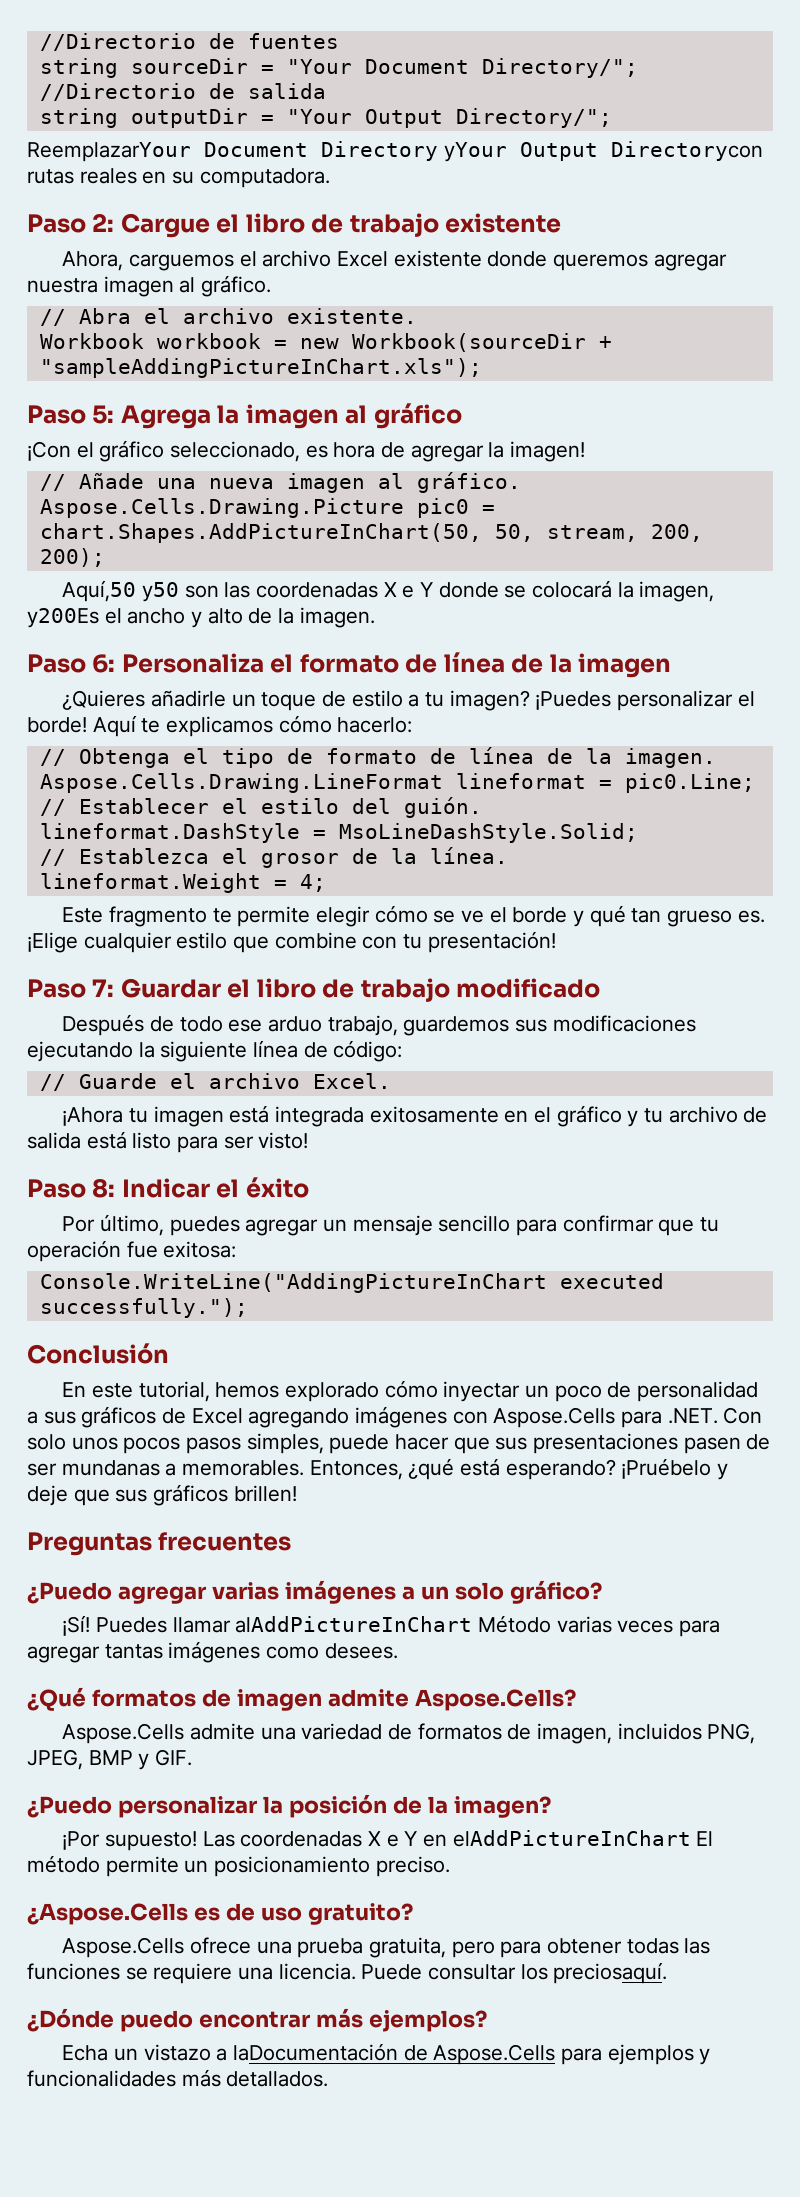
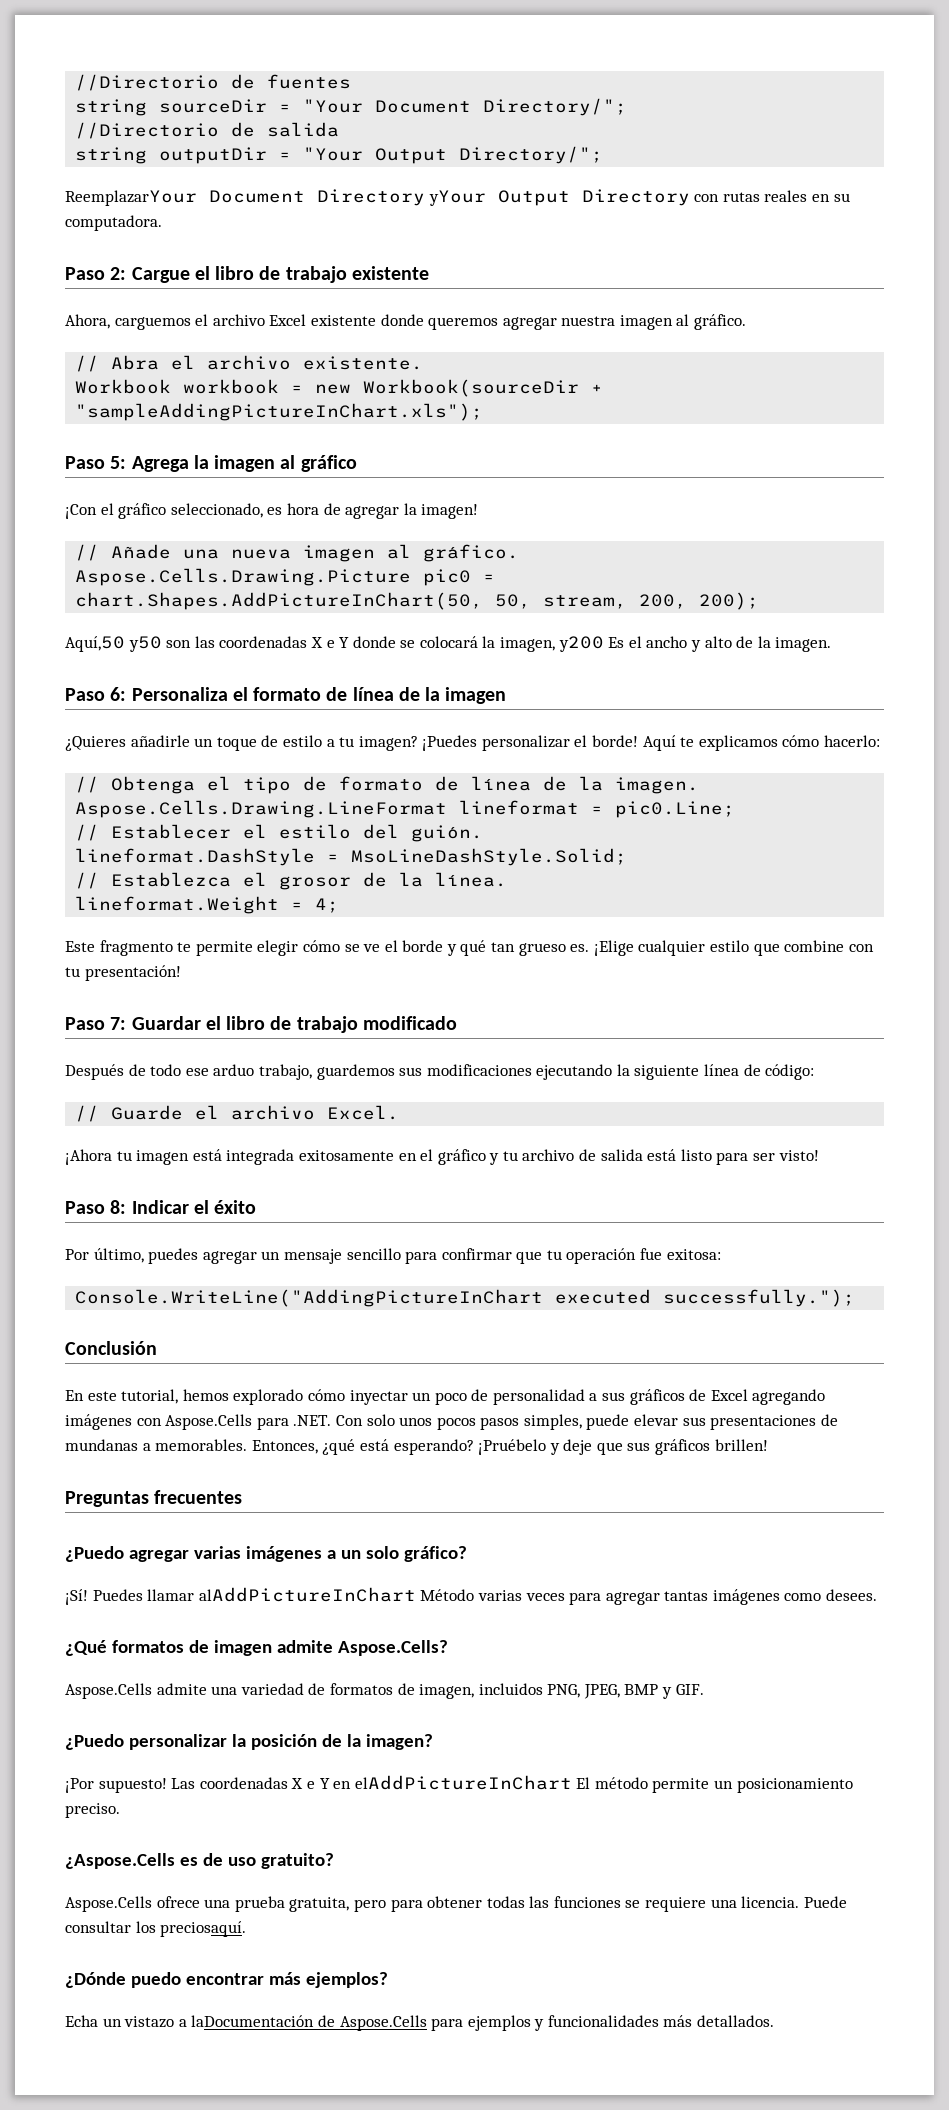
- ReemplazarYour Document Directory yYour Output Directorycon rutas reales en su computadora.
+ ReemplazarYour Document Directory yYour Output Directory con rutas reales en su computadora.
- Aquí,50 y50 son las coordenadas X e Y donde se colocará la imagen, y200Es el ancho y alto de la imagen.
+ Aquí,50 y50 son las coordenadas X e Y donde se colocará la imagen, y200 Es el ancho y alto de la imagen.
- En este tutorial, hemos explorado cómo inyectar un poco de personalidad a sus gráficos de Excel agregando imágenes con Aspose.Cells para .NET. Con solo unos pocos pasos simples, puede hacer que sus presentaciones pasen de ser mundanas a memorables.
+ En este tutorial, hemos explorado cómo inyectar un poco de personalidad a sus gráficos de Excel agregando imágenes con Aspose.Cells para .NET. Con solo unos pocos pasos simples, puede elevar sus presentaciones de mundanas a memorables.

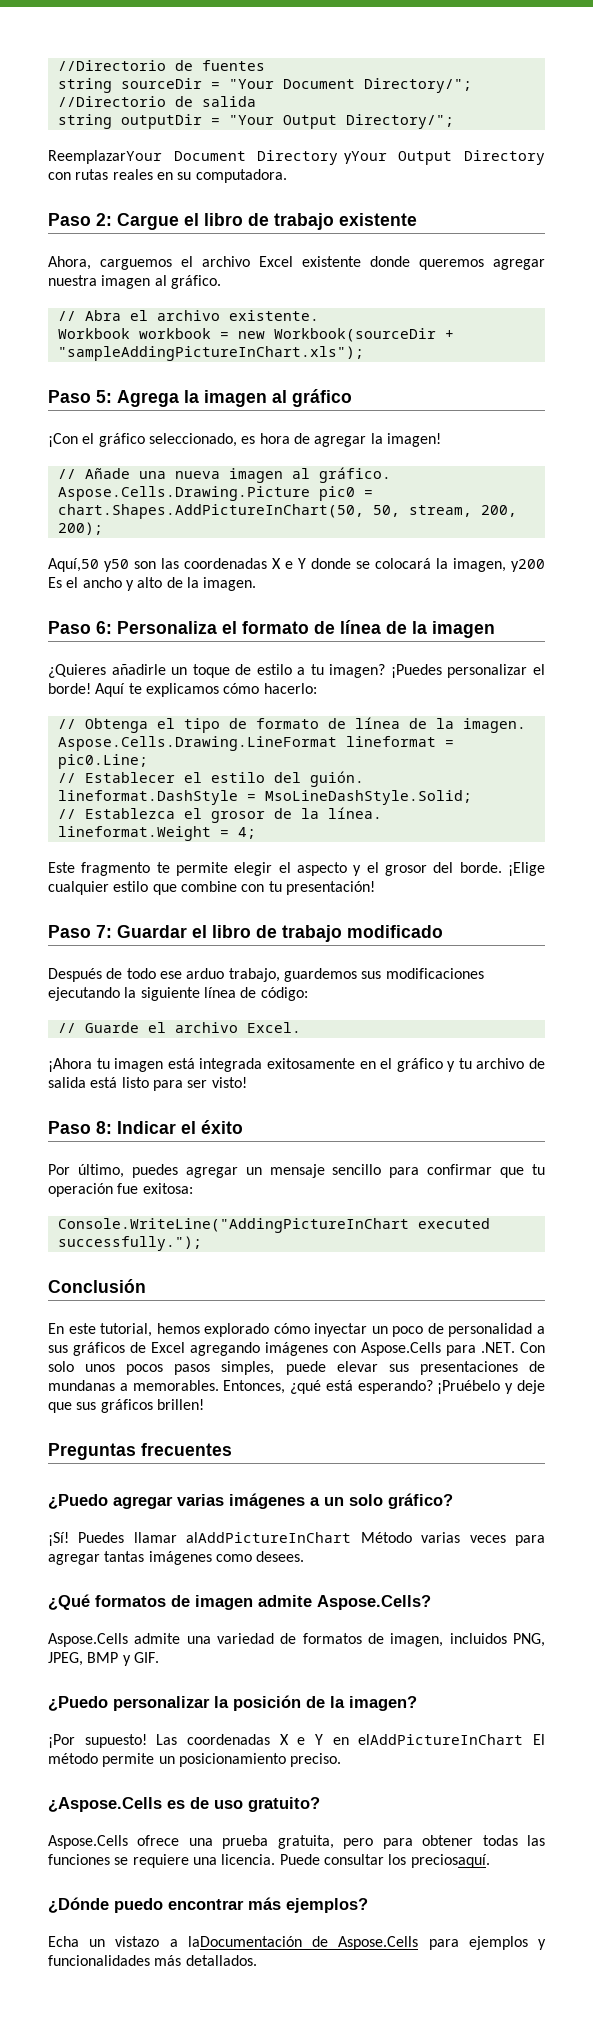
- Este fragmento te permite elegir cómo se ve el borde y qué tan grueso es.
+ Este fragmento te permite elegir el aspecto y el grosor del borde.

